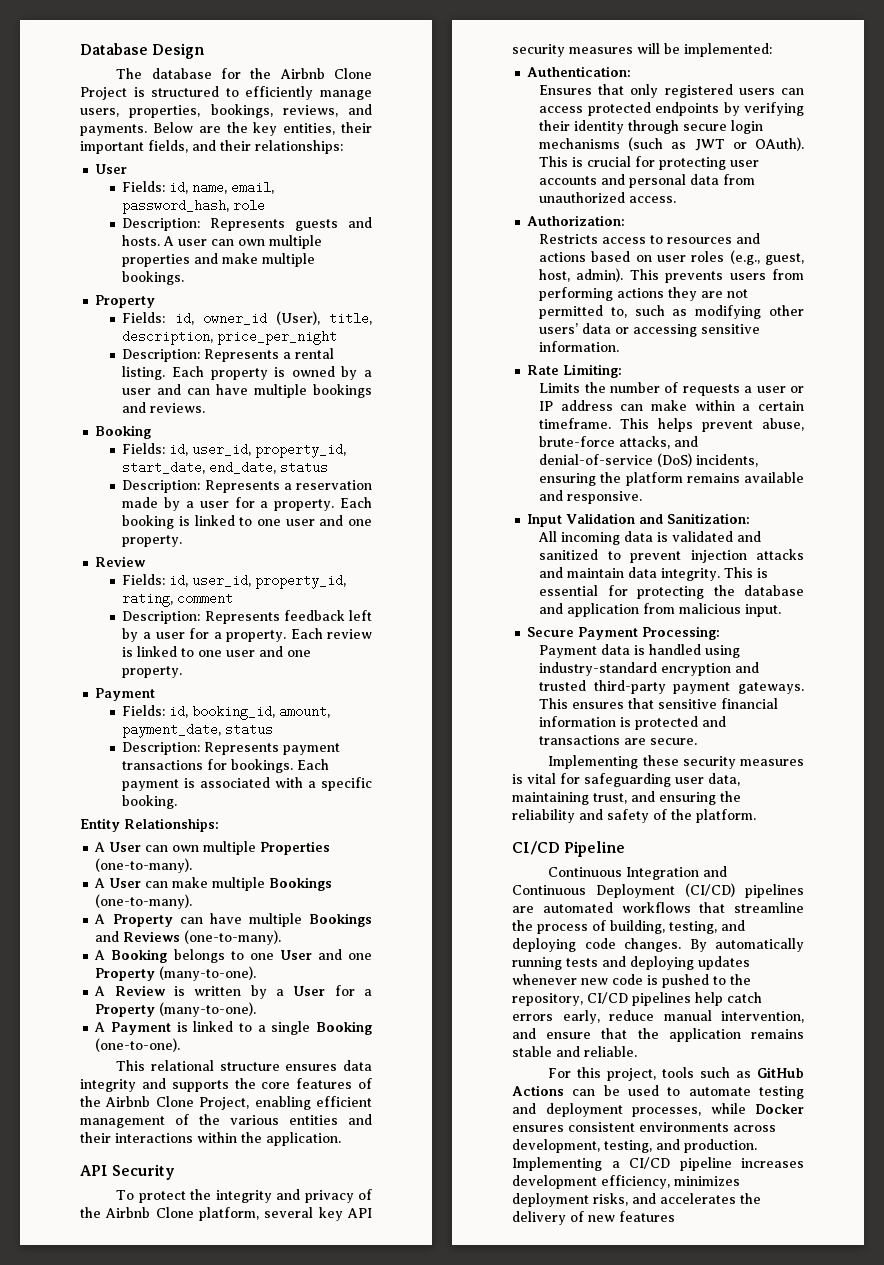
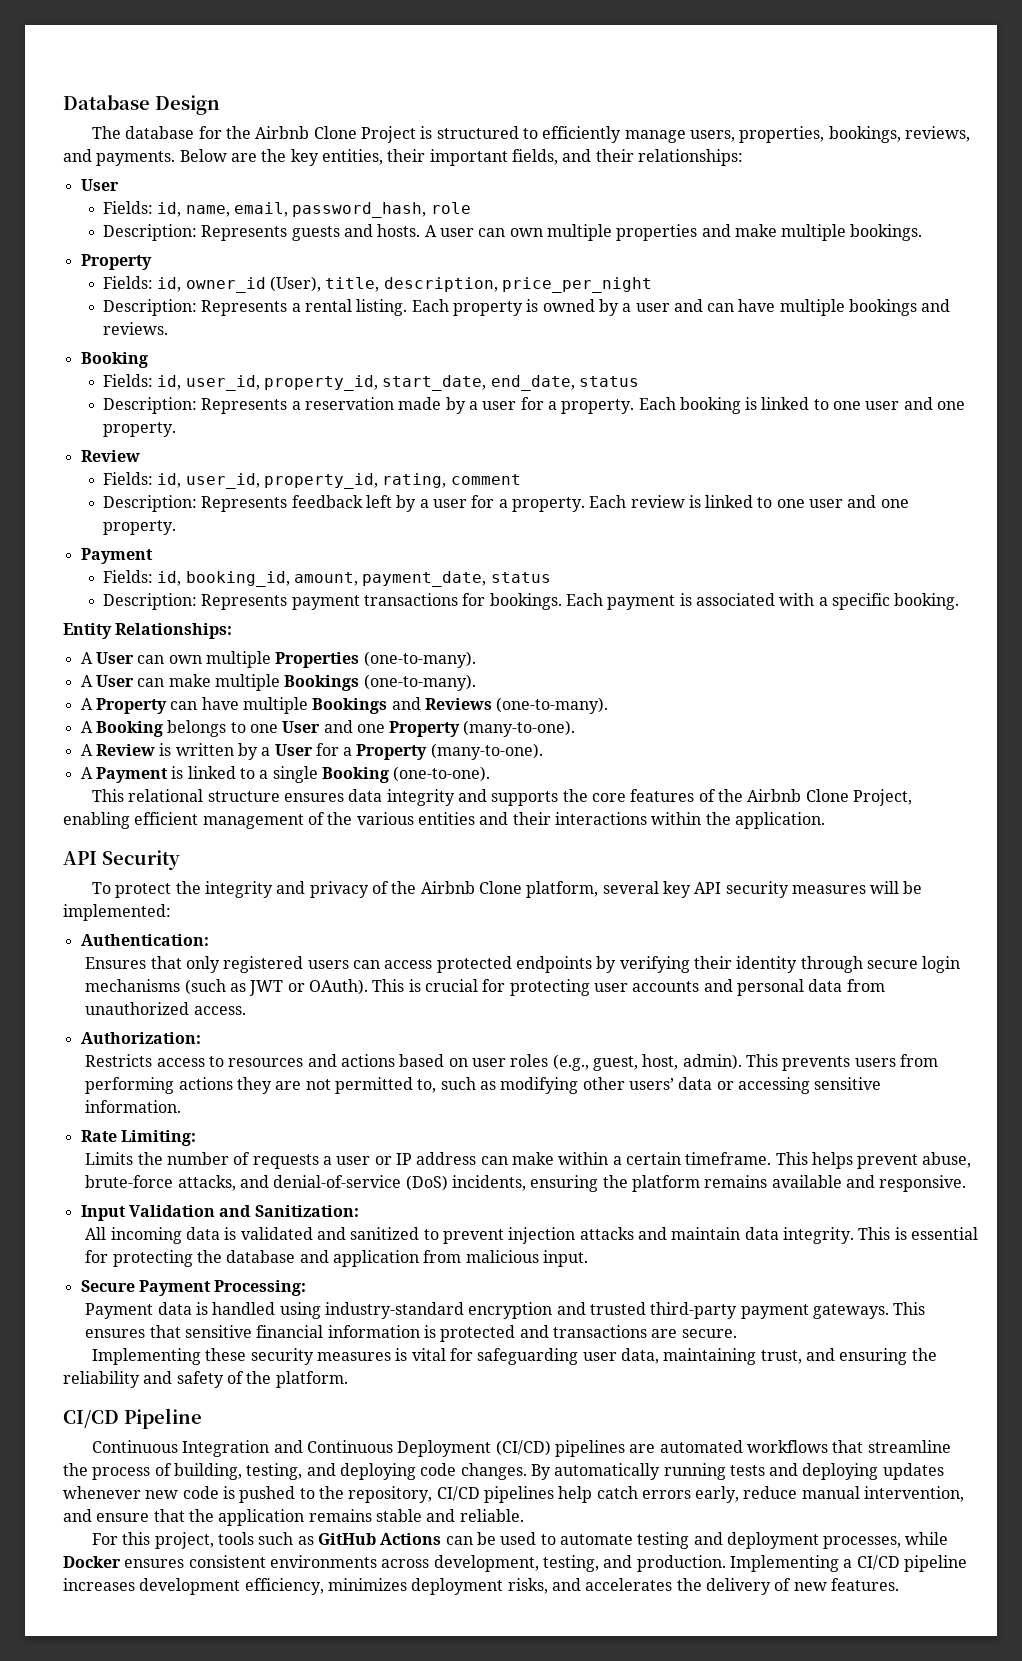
- Implementing a CI/CD pipeline increases development efficiency, minimizes deployment risks, and accelerates the delivery of new features
+ Implementing a CI/CD pipeline increases development efficiency, minimizes deployment risks, and accelerates the delivery of new features.

